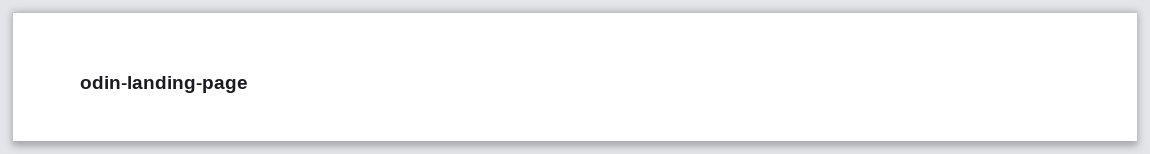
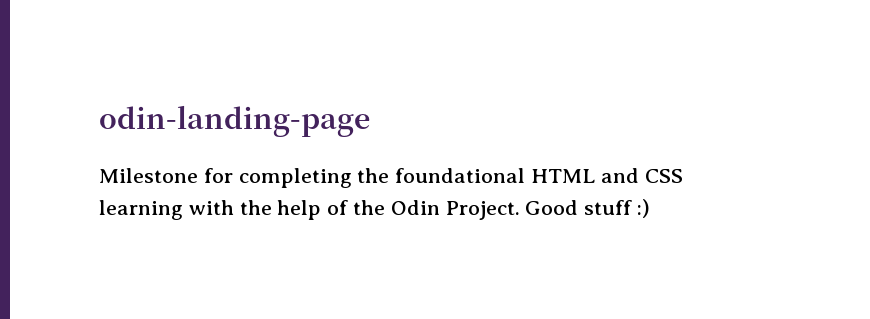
+ Milestone for completing the foundational HTML and CSS learning with the help of the Odin Project. Good stuff :)

